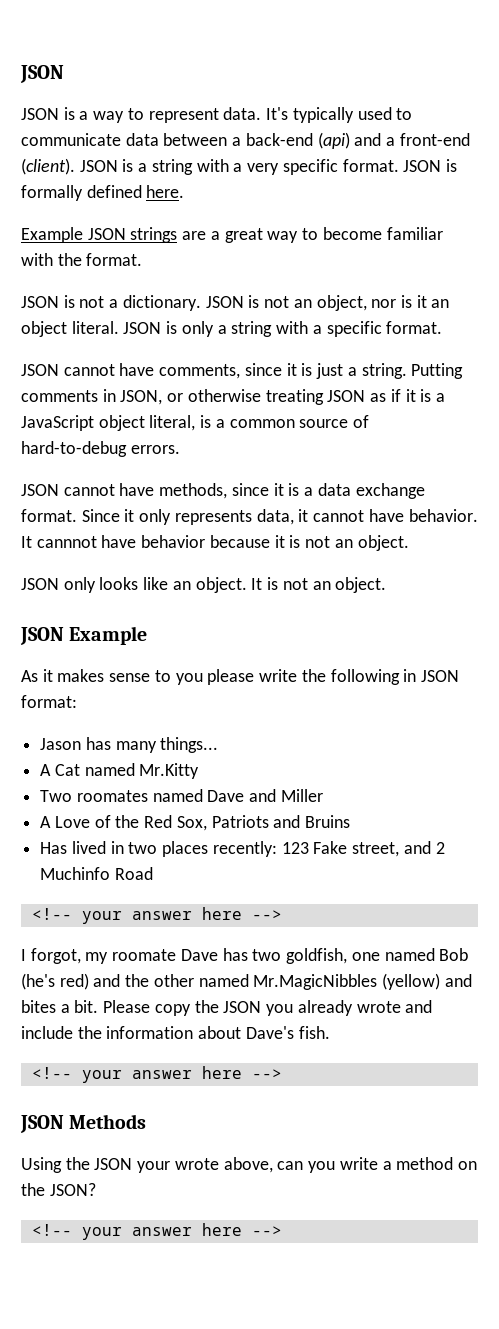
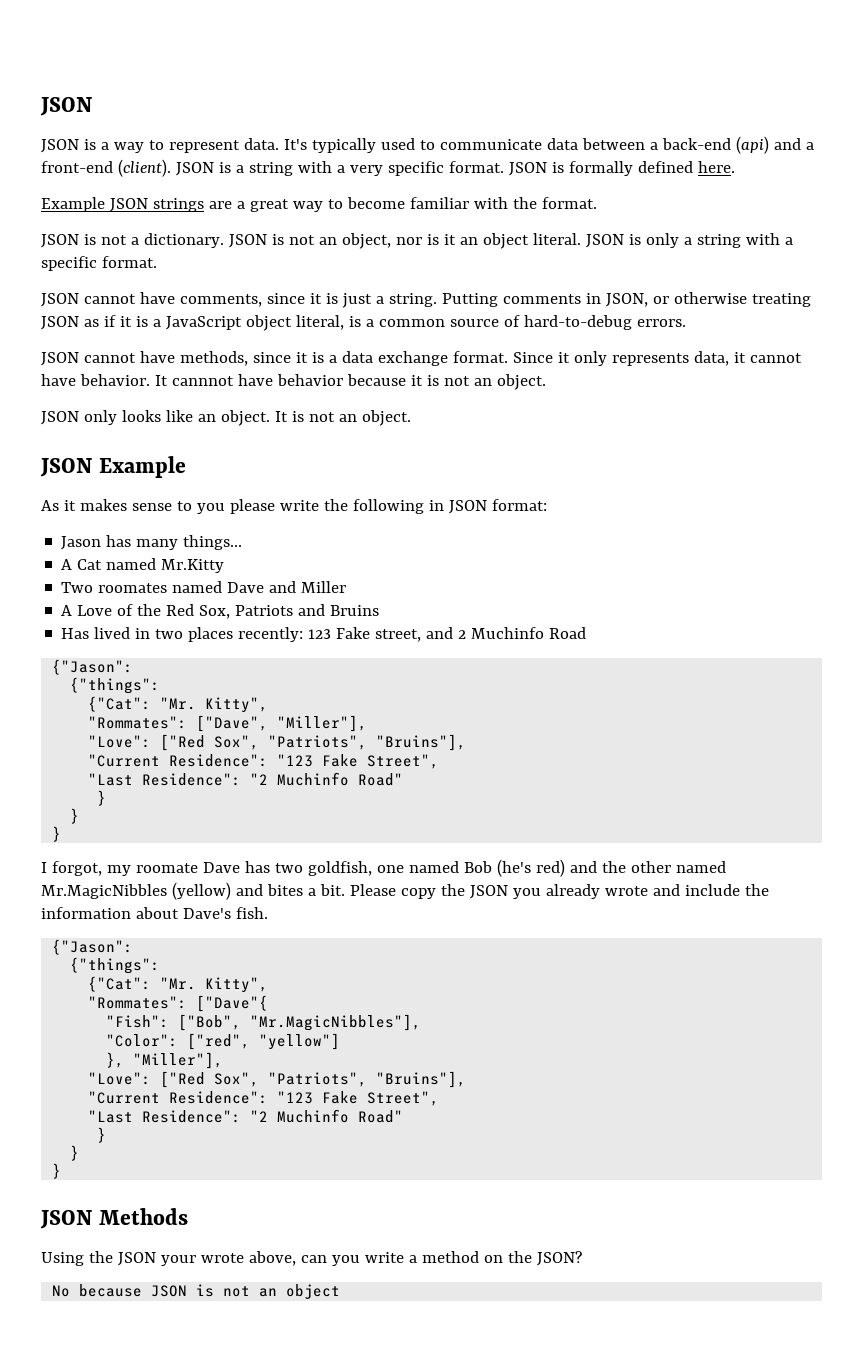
  Has lived in two places recently: 123 Fake street, and 2 Muchinfo Road
- <!-- your answer here -->
+ {"Jason":
+ {"things":
+ {"Cat": "Mr. Kitty",
+ "Rommates": ["Dave", "Miller"],
+ "Love": ["Red Sox", "Patriots", "Bruins"],
+ "Current Residence": "123 Fake Street",
+ "Last Residence": "2 Muchinfo Road"
+ }
+ }
+ }
  Please copy the JSON you already wrote and include the information about Dave's fish.
- <!-- your answer here -->
+ {"Jason":
+ {"things":
+ {"Cat": "Mr. Kitty",
+ "Rommates": ["Dave"{
+ "Fish": ["Bob", "Mr.MagicNibbles"],
+ "Color": ["red", "yellow"]
+ }, "Miller"],
+ "Love": ["Red Sox", "Patriots", "Bruins"],
+ "Current Residence": "123 Fake Street",
+ "Last Residence": "2 Muchinfo Road"
+ }
+ }
+ }
  Using the JSON your wrote above, can you write a method on the JSON?
- <!-- your answer here -->
+ No because JSON is not an object

